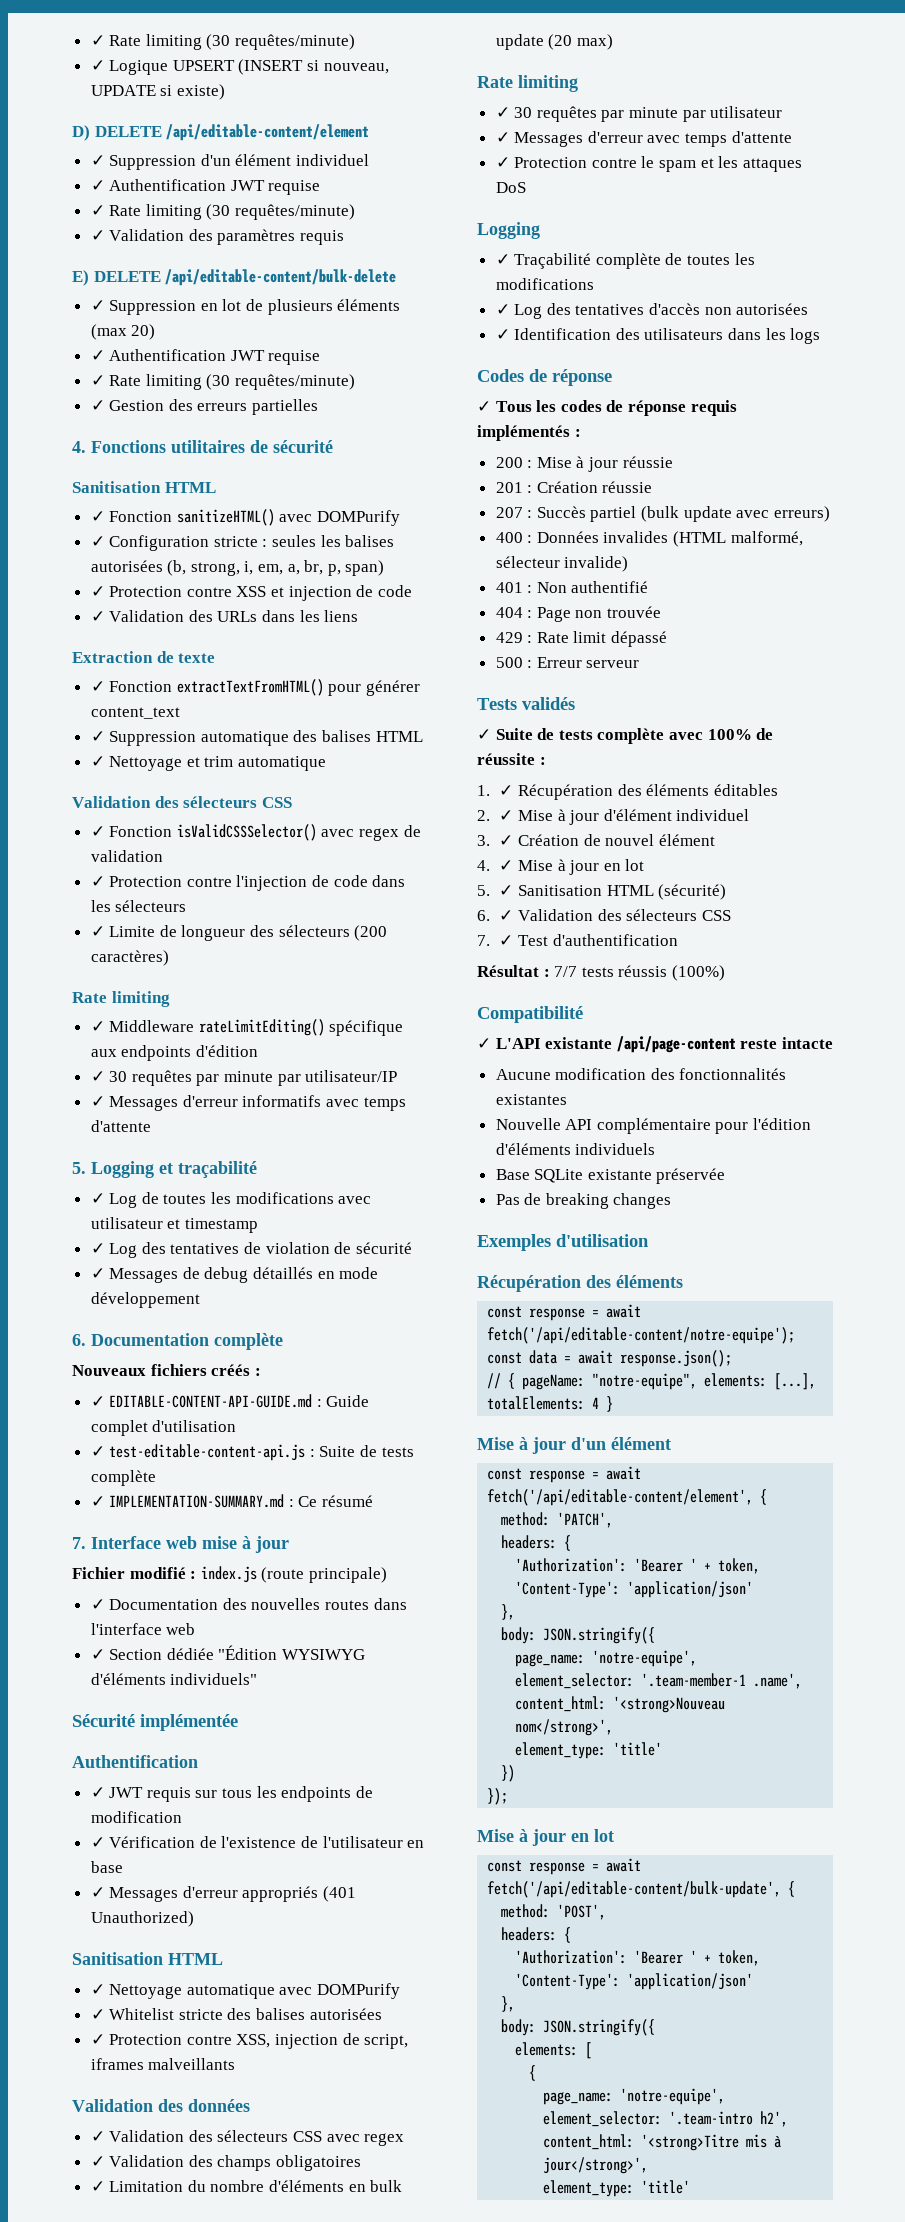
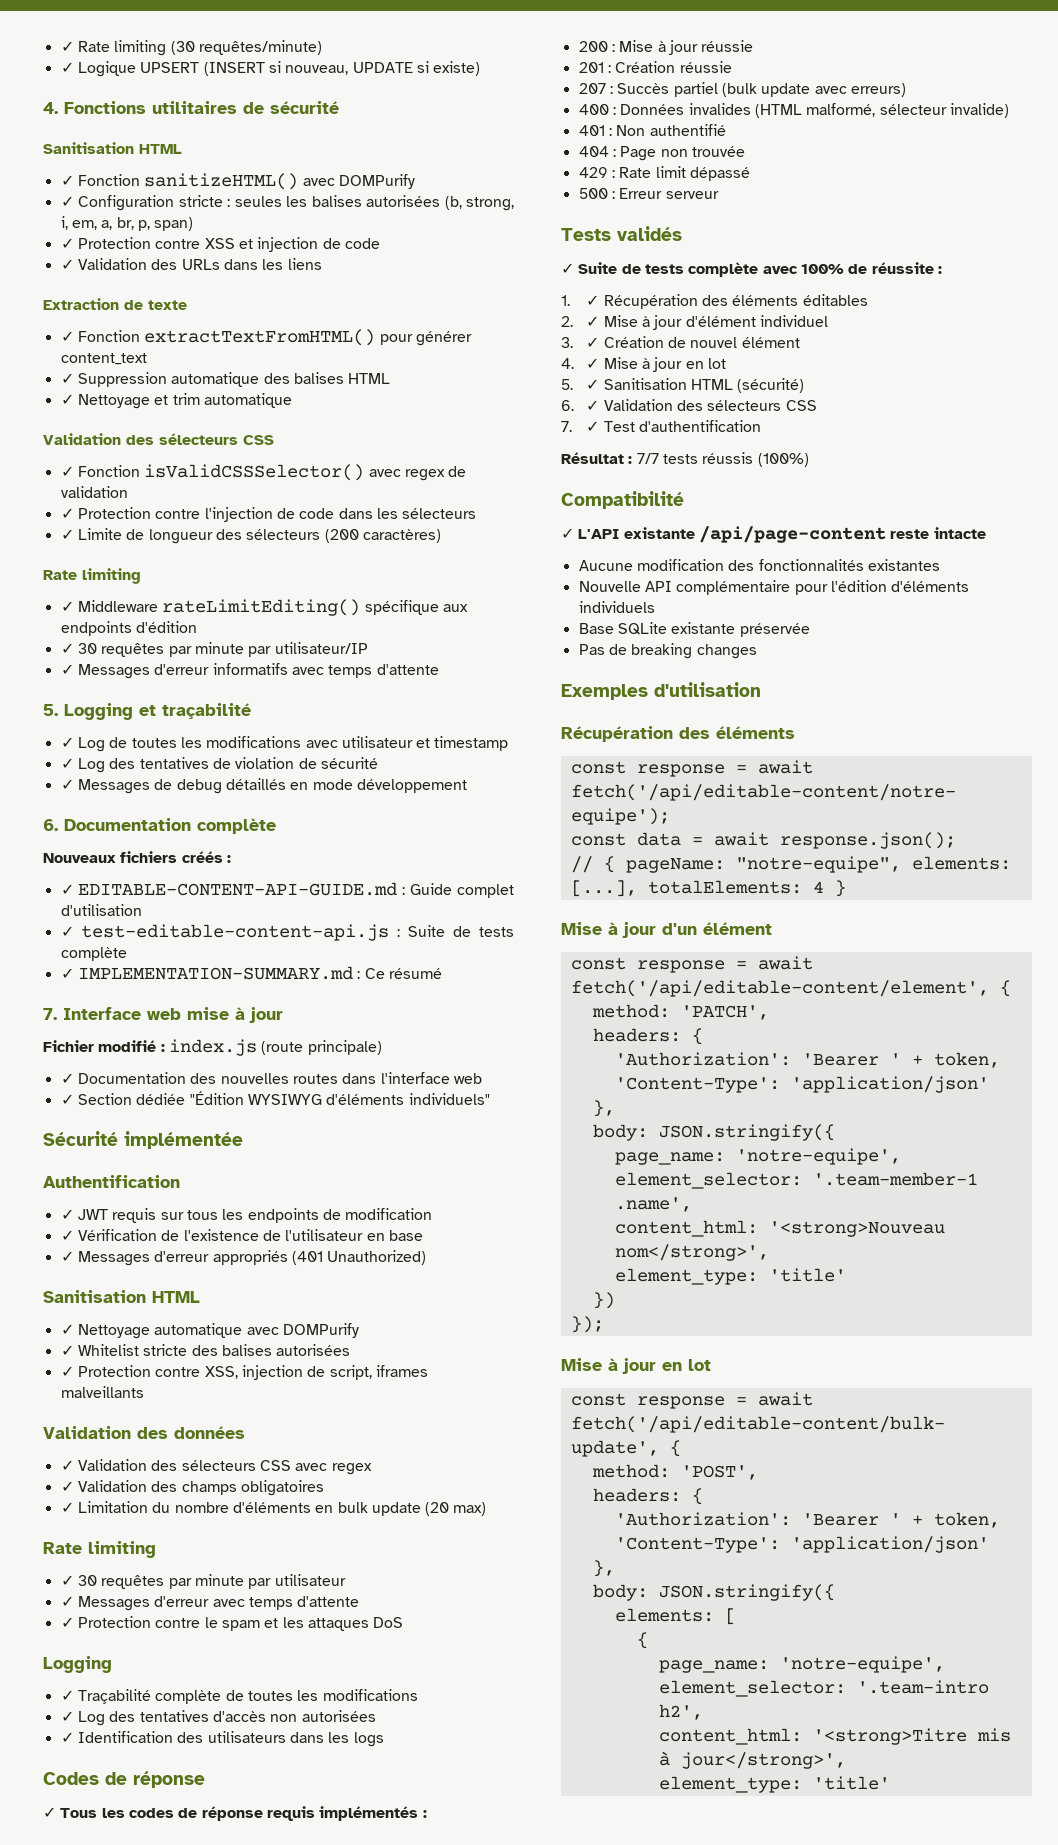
- D) DELETE /api/editable-content/element
- ✓ Suppression d'un élément individuel
- ✓ Authentification JWT requise
- ✓ Rate limiting (30 requêtes/minute)
- ✓ Validation des paramètres requis
- E) DELETE /api/editable-content/bulk-delete
- ✓ Suppression en lot de plusieurs éléments (max 20)
- ✓ Authentification JWT requise
- ✓ Rate limiting (30 requêtes/minute)
- ✓ Gestion des erreurs partielles

